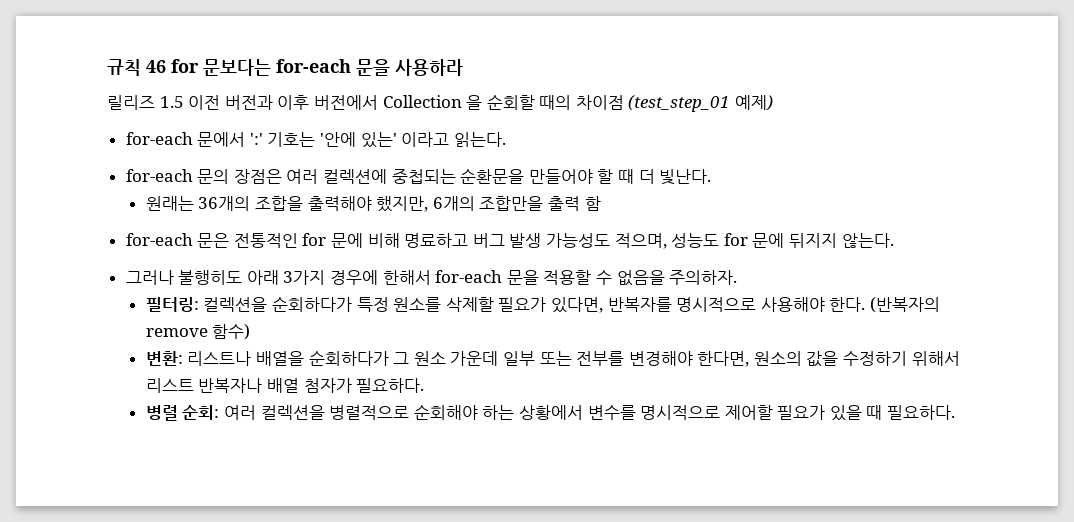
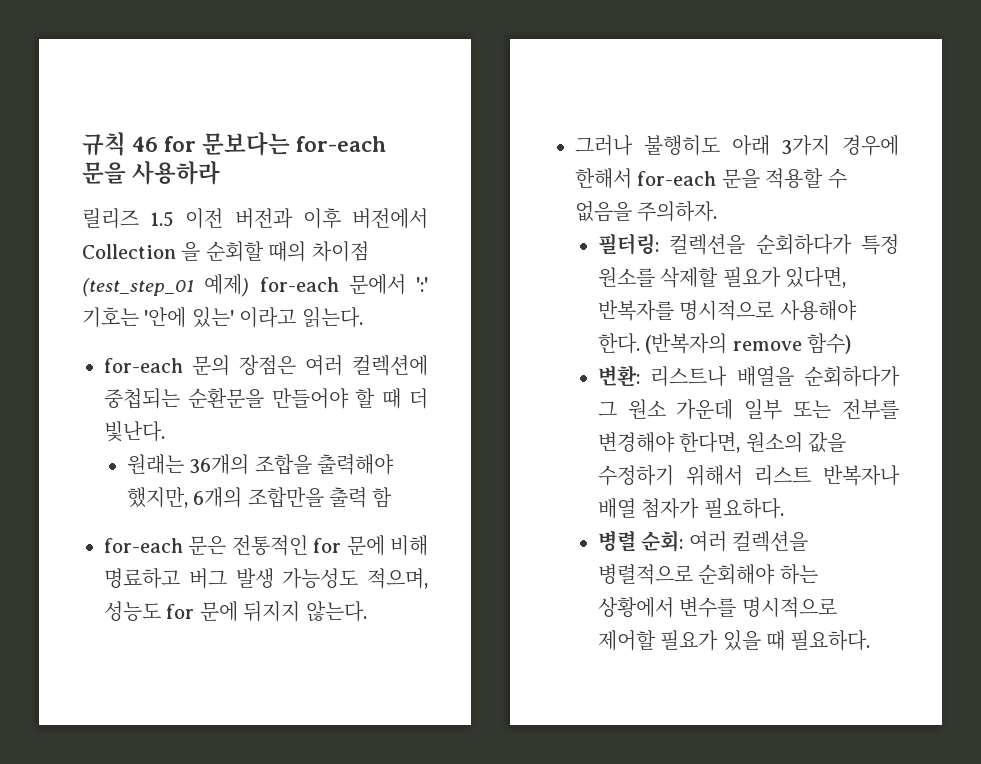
- 릴리즈 1.5 이전 버전과 이후 버전에서 Collection 을 순회할 때의 차이점 (test_step_01 예제)
- for-each 문에서 ':' 기호는 '안에 있는' 이라고 읽는다.
+ 릴리즈 1.5 이전 버전과 이후 버전에서 Collection 을 순회할 때의 차이점 (test_step_01 예제) for-each 문에서 ':' 기호는 '안에 있는' 이라고 읽는다.

